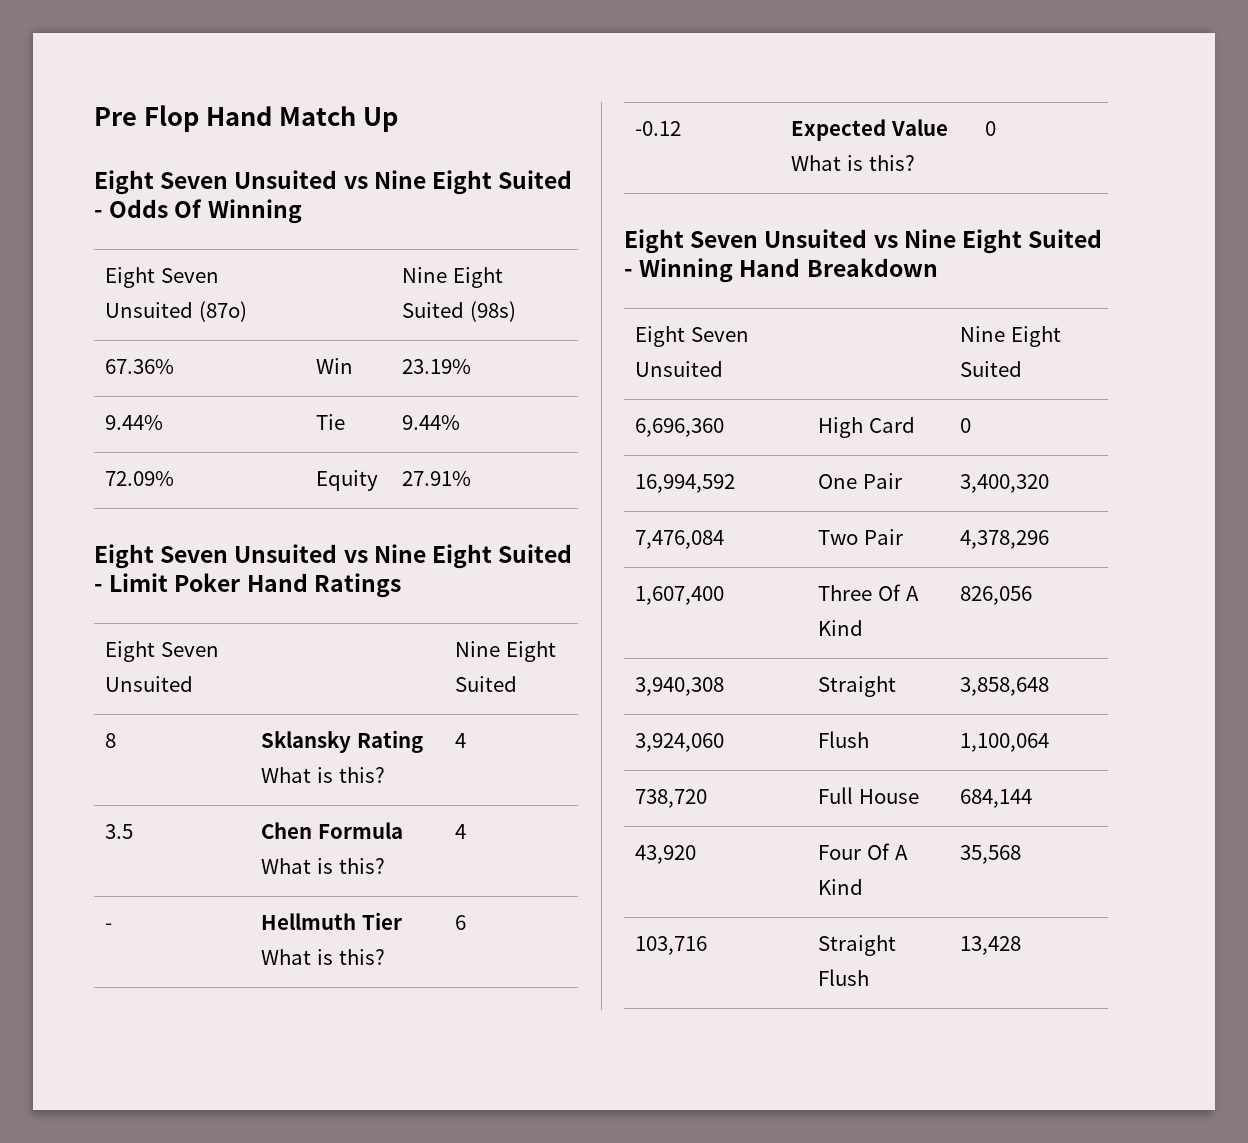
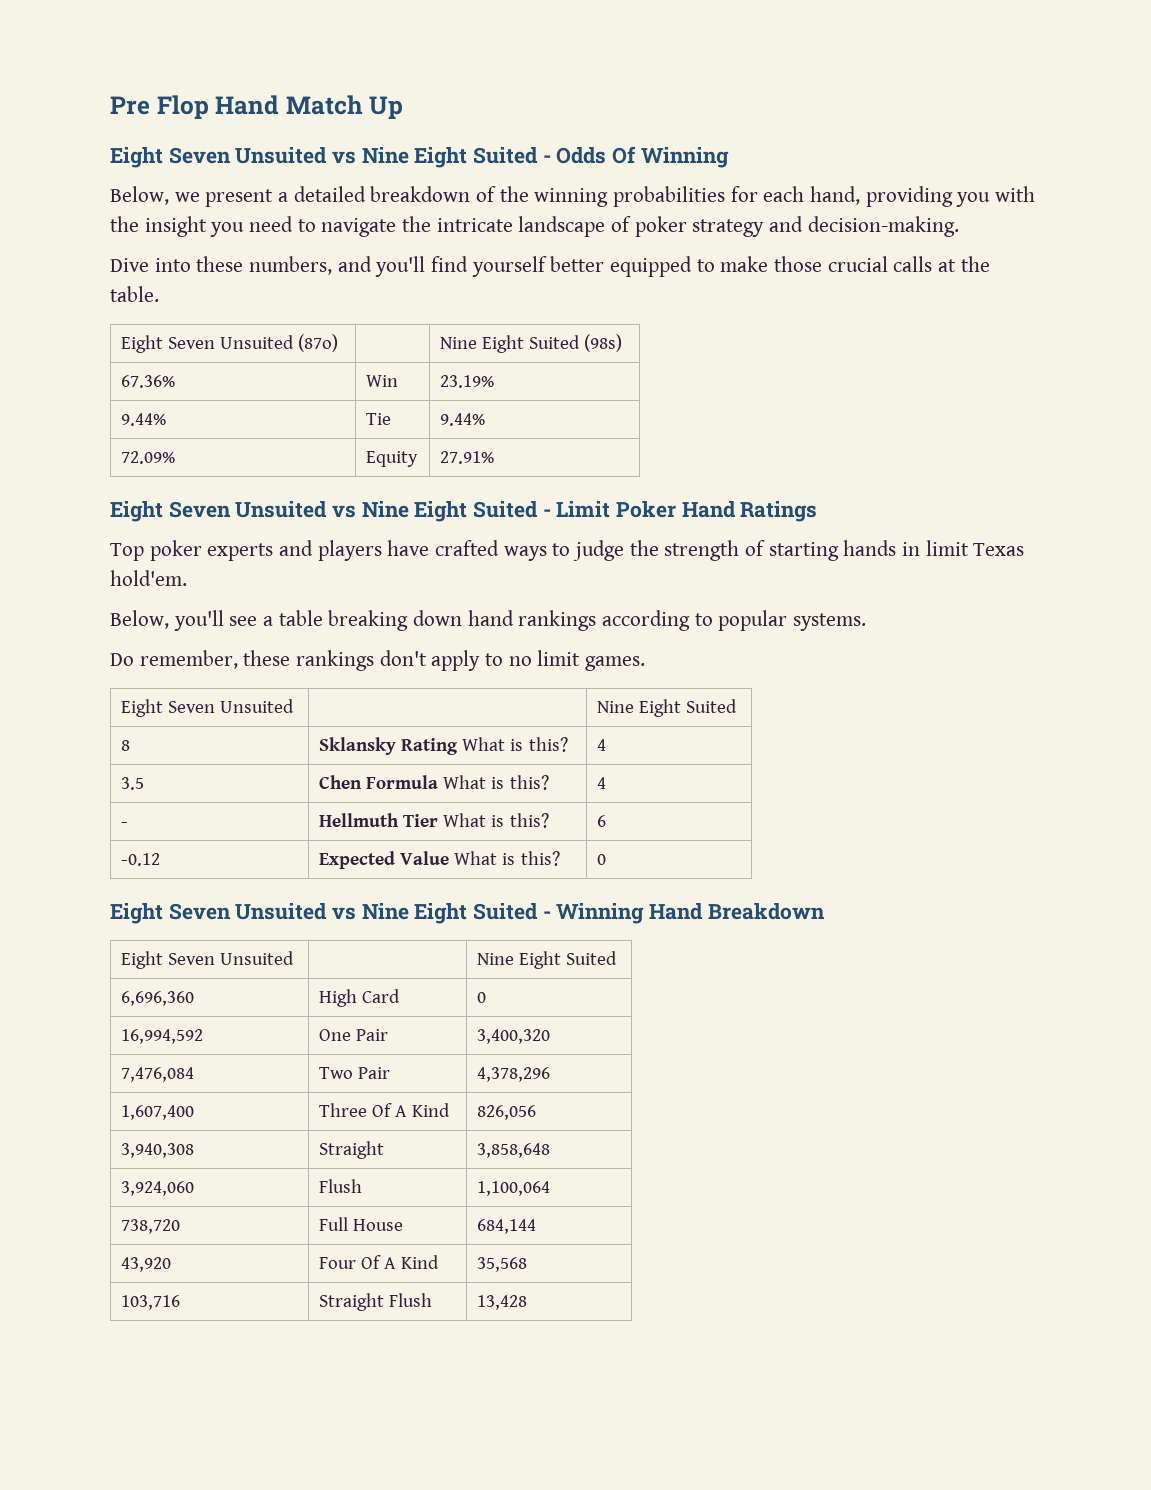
+ Below, we present a detailed breakdown of the winning probabilities for each hand, providing you with the insight you need to navigate the intricate landscape of poker strategy and decision-making.
+ Dive into these numbers, and you'll find yourself better equipped to make those crucial calls at the table.
+ Top poker experts and players have crafted ways to judge the strength of starting hands in limit Texas hold'em.
+ Below, you'll see a table breaking down hand rankings according to popular systems.
+ Do remember, these rankings don't apply to no limit games.

